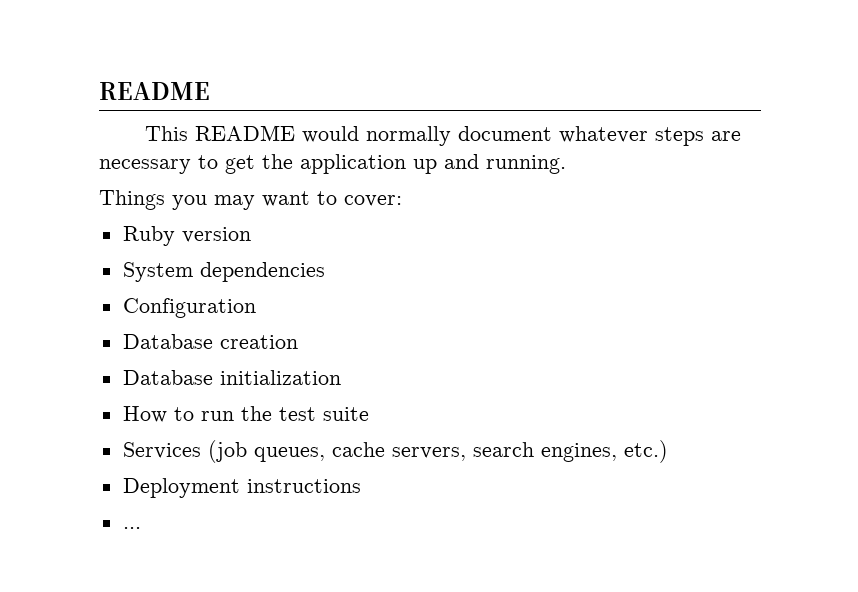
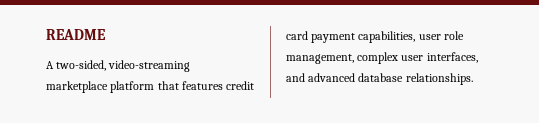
- This README would normally document whatever steps are necessary to get the application up and running.
- Things you may want to cover:
- Ruby version
- System dependencies
- Configuration
- Database creation
- Database initialization
- How to run the test suite
- Services (job queues, cache servers, search engines, etc.)
- Deployment instructions
- ...
+ A two-sided, video-streaming marketplace platform that features credit card payment capabilities, user role management, complex user interfaces, and advanced database relationships.

